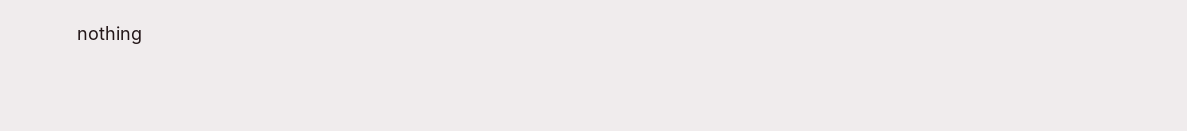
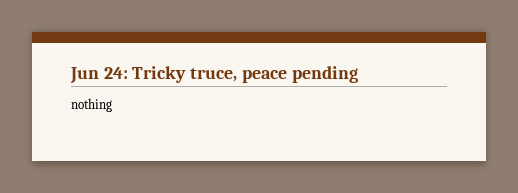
+ Jun 24: Tricky truce, peace pending

